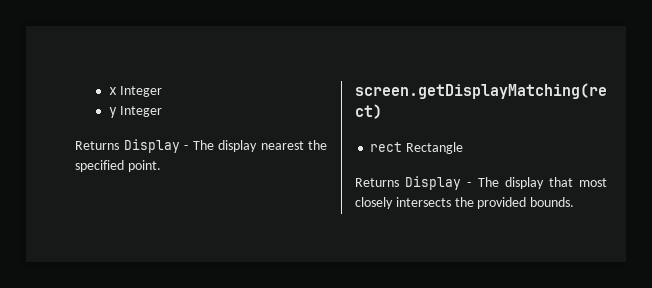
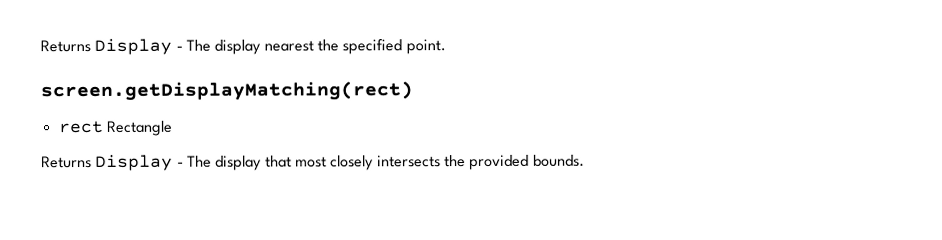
- x Integer
- y Integer

